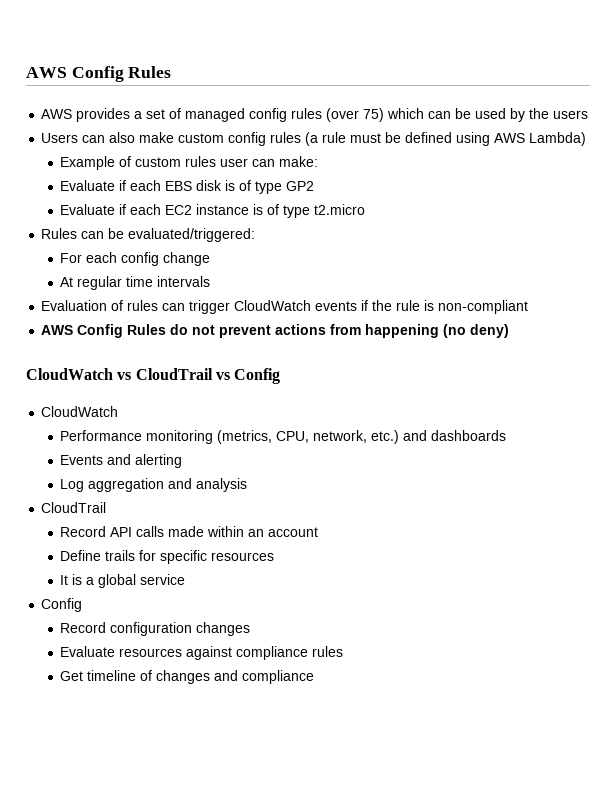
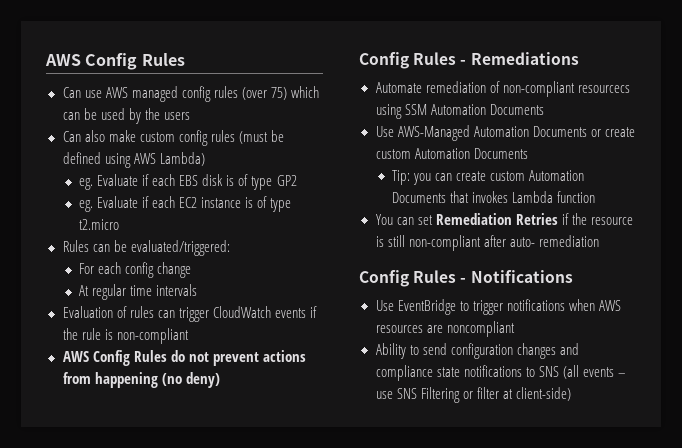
- AWS provides a set of managed config rules (over 75) which can be used by the users
+ Can use AWS managed config rules (over 75) which can be used by the users
- Users can also make custom config rules (a rule must be defined using AWS Lambda)
+ Can also make custom config rules (must be defined using AWS Lambda)
- Example of custom rules user can make:
- Evaluate if each EBS disk is of type GP2
+ eg. Evaluate if each EBS disk is of type GP2
- Evaluate if each EC2 instance is of type t2.micro
+ eg. Evaluate if each EC2 instance is of type t2.micro
- CloudWatch vs CloudTrail vs Config
- CloudWatch
- Performance monitoring (metrics, CPU, network, etc.) and dashboards
- Events and alerting
- Log aggregation and analysis
- CloudTrail
- Record API calls made within an account
- Define trails for specific resources
- It is a global service
- Config
- Record configuration changes
- Evaluate resources against compliance rules
- Get timeline of changes and compliance
+ Config Rules - Remediations
+ Automate remediation of non-compliant resourcecs using SSM Automation Documents
+ Use AWS-Managed Automation Documents or create custom Automation Documents
+ Tip: you can create custom Automation Documents that invokes Lambda function
+ You can set Remediation Retries if the resource is still non-compliant after auto- remediation
+ Config Rules - Notifications
+ Use EventBridge to trigger notifications when AWS resources are noncompliant
+ Ability to send configuration changes and compliance state notifications to SNS (all events – use SNS Filtering or filter at client-side)

